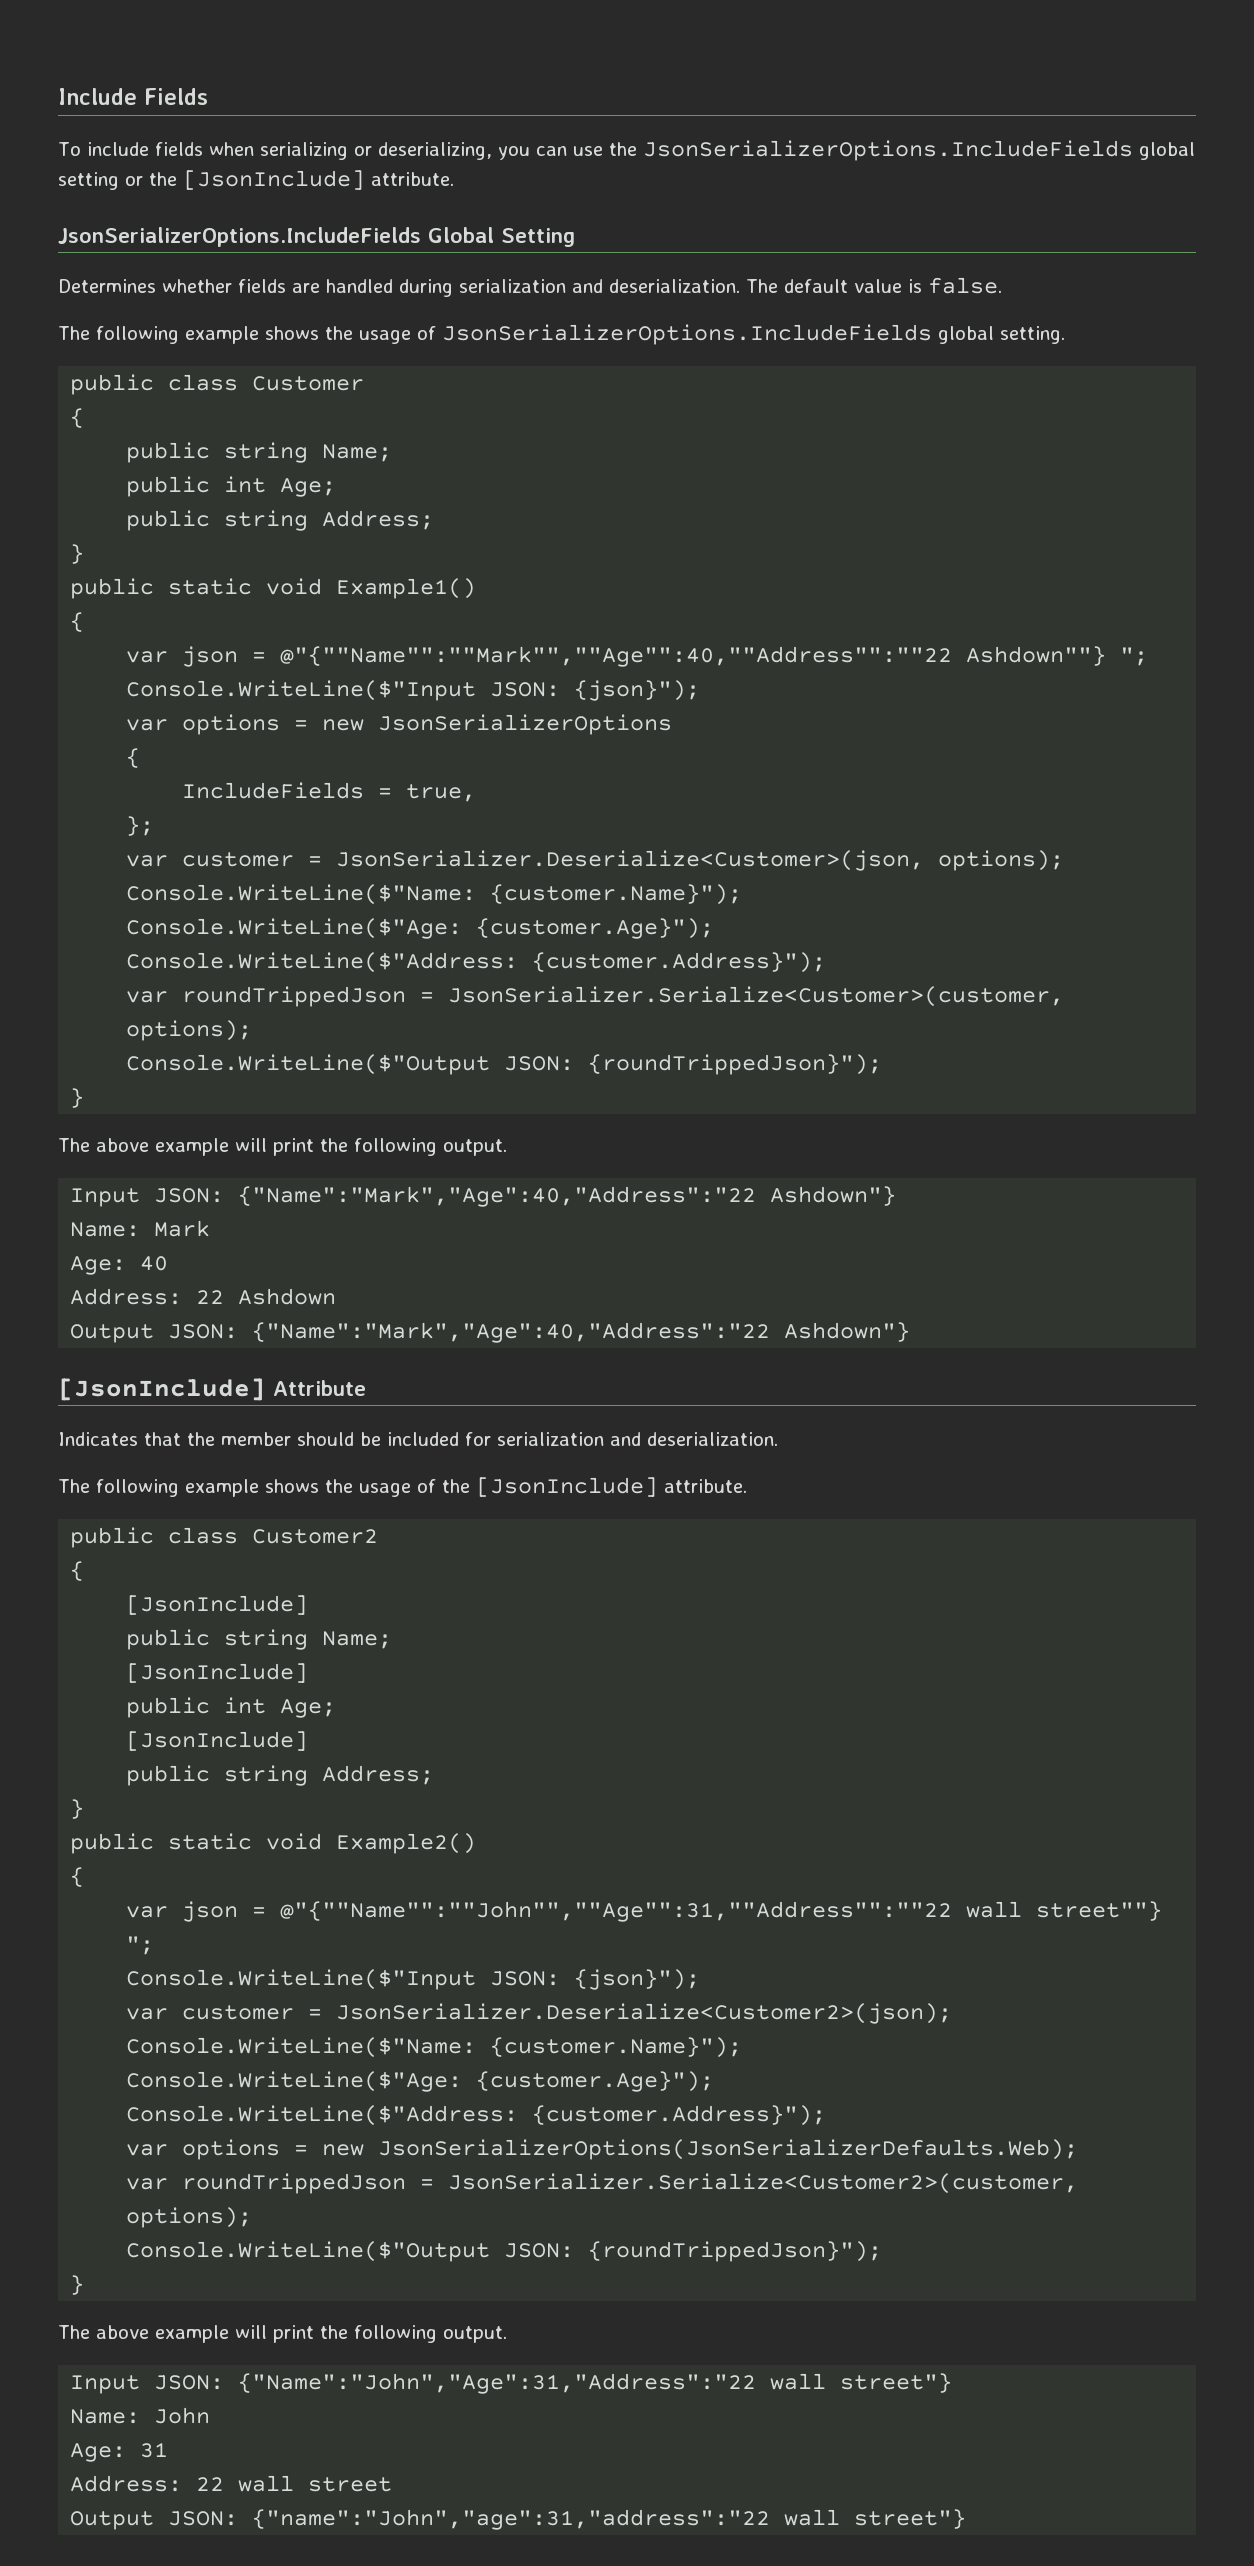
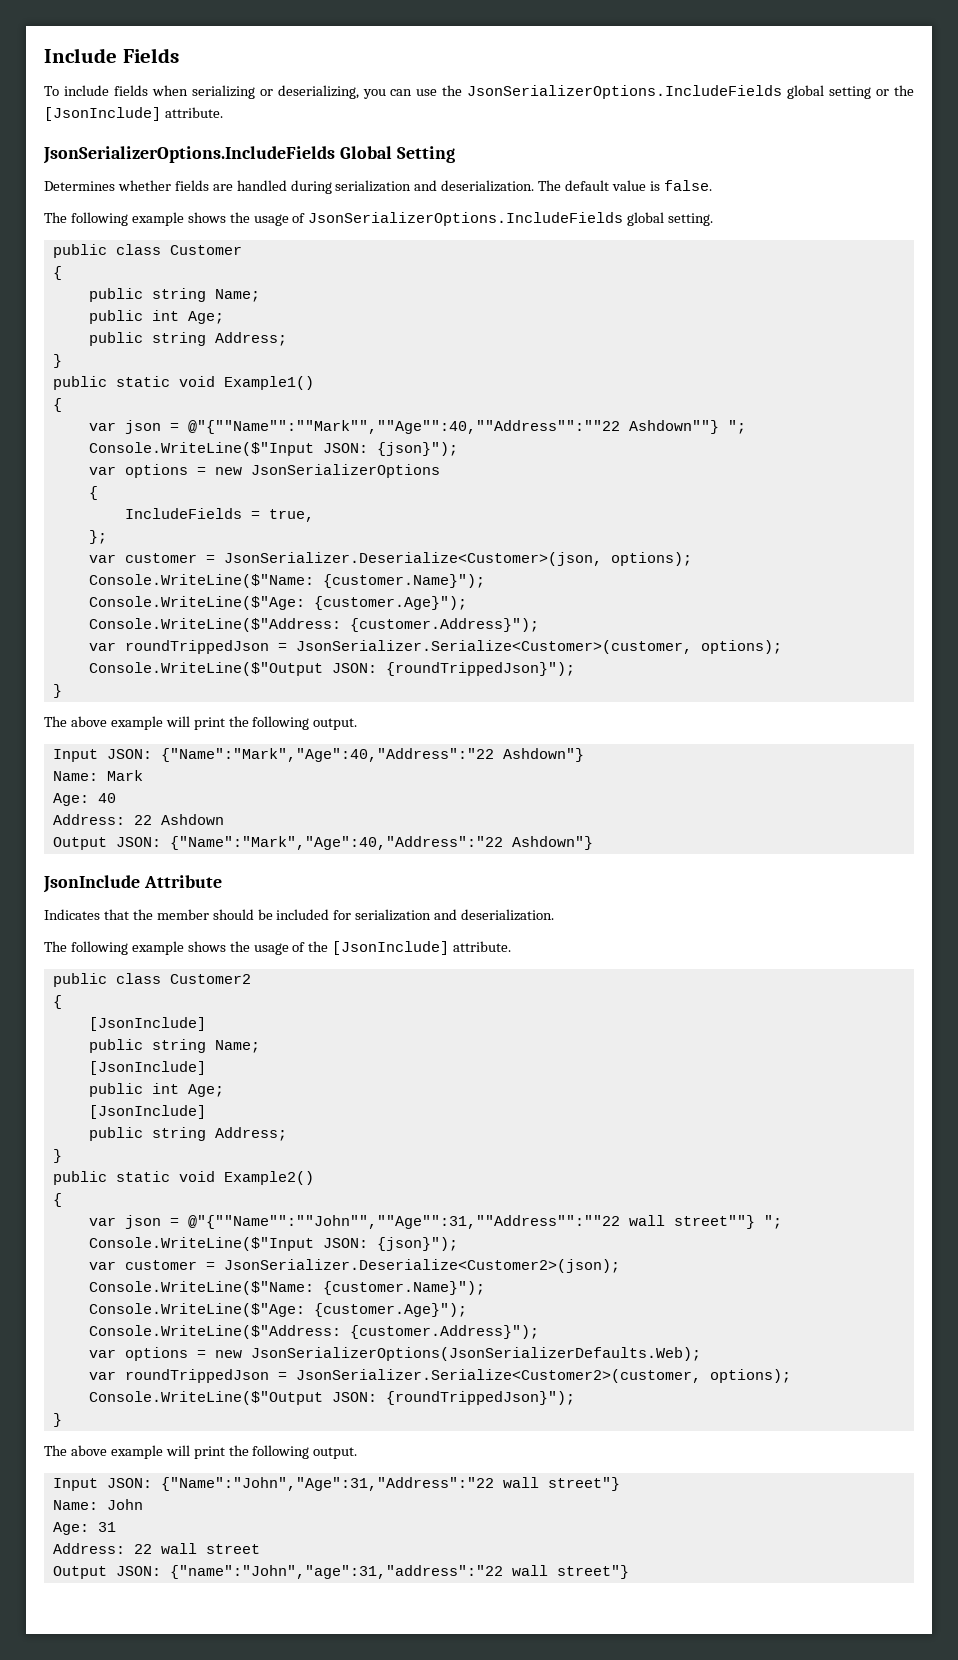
- [JsonInclude] Attribute
+ JsonInclude Attribute

